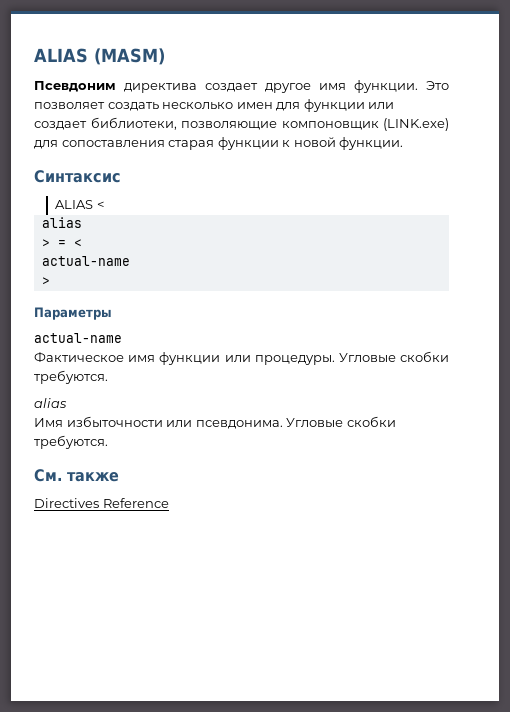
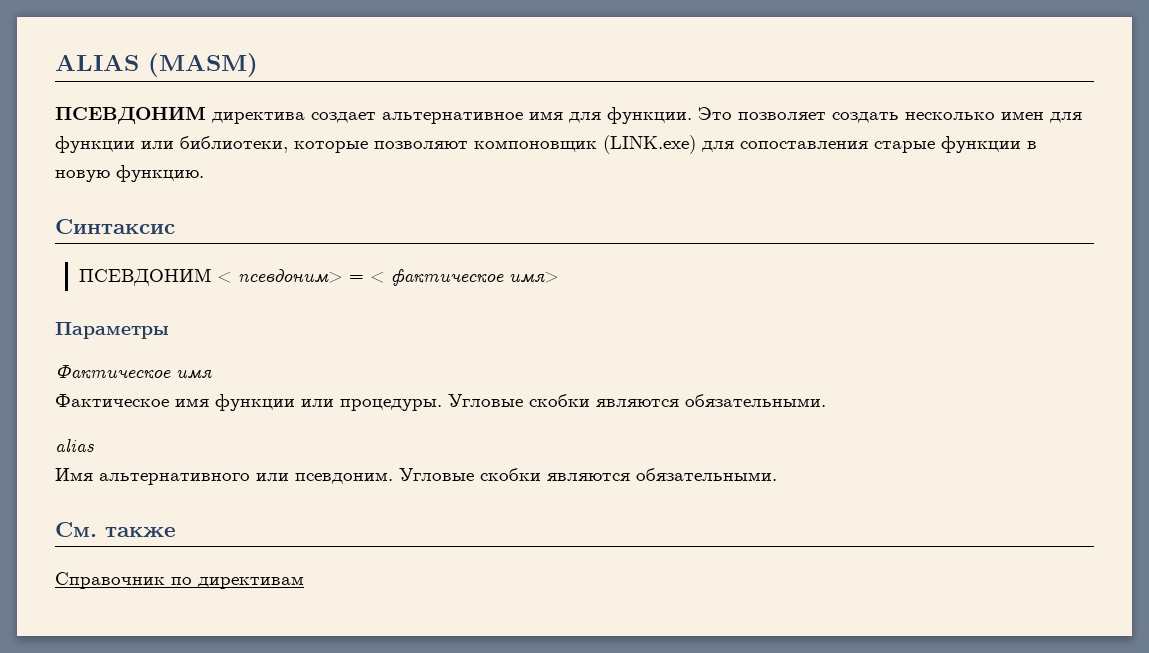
- Псевдоним директива создает другое имя функции.
+ ПСЕВДОНИМ директива создает альтернативное имя для функции.
- Это позволяет создать несколько имен для функции или создает библиотеки, позволяющие компоновщик (LINK.exe) для сопоставления старая функции к новой функции.
+ Это позволяет создать несколько имен для функции или библиотеки, которые позволяют компоновщик (LINK.exe) для сопоставления старые функции в новую функцию.
- ALIAS <
- alias
- > = <
- actual-name
- >
+ ПСЕВДОНИМ < псевдоним> = < фактическое имя>
  Параметры
- actual-name
+ Фактическое имя
- Фактическое имя функции или процедуры. Угловые скобки требуются.
+ Фактическое имя функции или процедуры. Угловые скобки являются обязательными.
- Имя избыточности или псевдонима. Угловые скобки требуются.
+ Имя альтернативного или псевдоним. Угловые скобки являются обязательными.
- Directives Reference
+ Справочник по директивам

